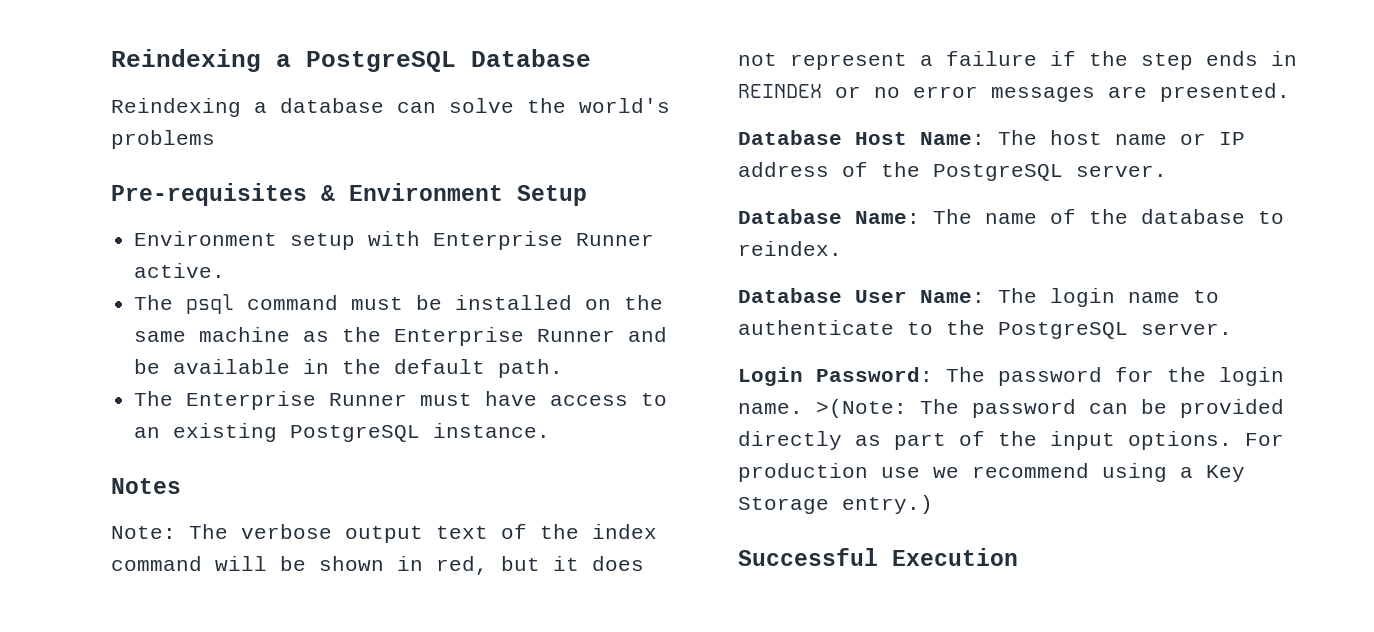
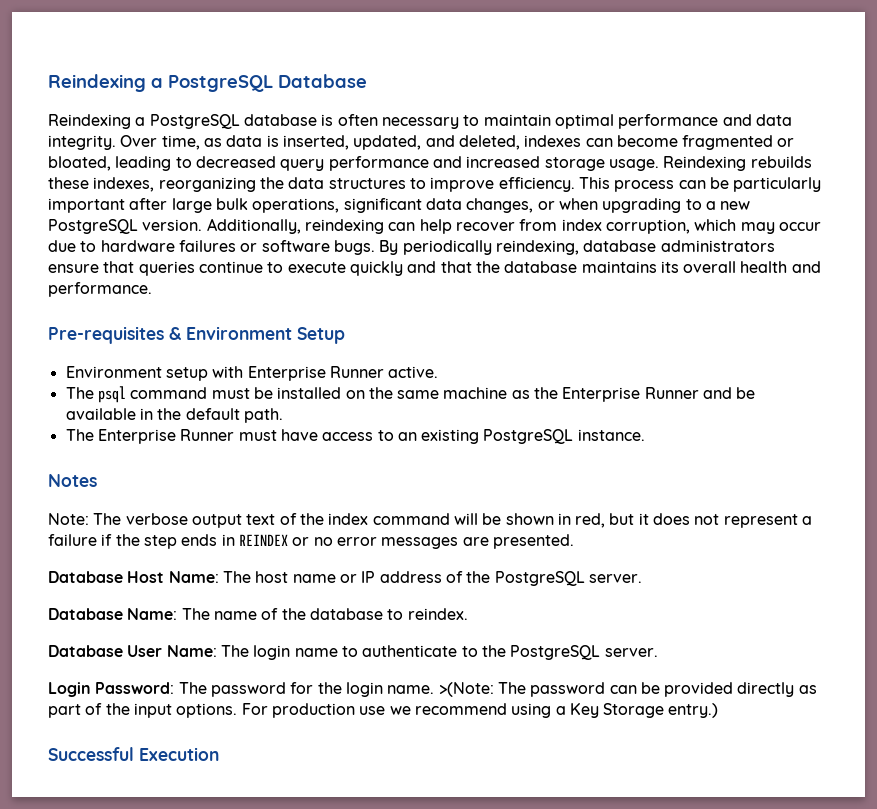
- Reindexing a database can solve the world's problems
+ Reindexing a PostgreSQL database is often necessary to maintain optimal performance and data integrity. Over time, as data is inserted, updated, and deleted, indexes can become fragmented or bloated, leading to decreased query performance and increased storage usage. Reindexing rebuilds these indexes, reorganizing the data structures to improve efficiency. This process can be particularly important after large bulk operations, significant data changes, or when upgrading to a new PostgreSQL version. Additionally, reindexing can help recover from index corruption, which may occur due to hardware failures or software bugs. By periodically reindexing, database administrators ensure that queries continue to execute quickly and that the database maintains its overall health and performance.

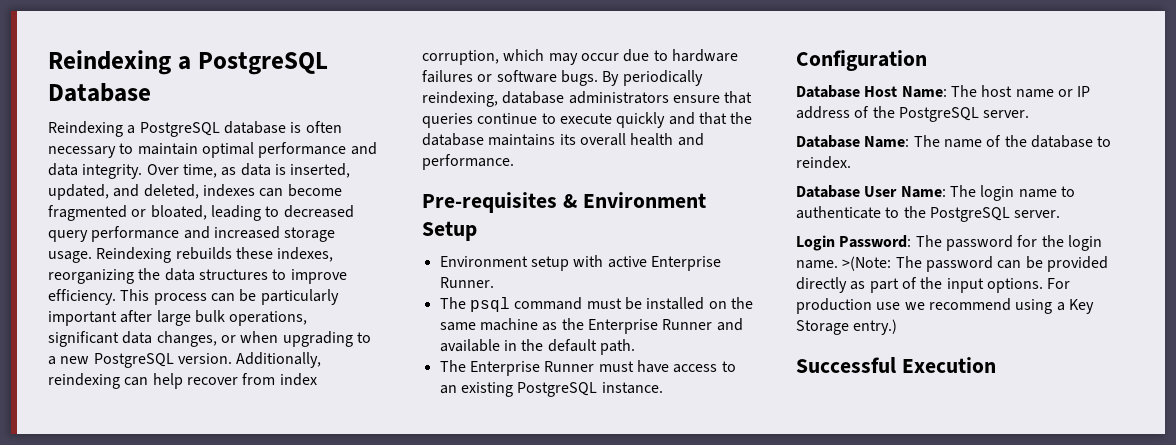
- Environment setup with Enterprise Runner active.
+ Environment setup with active Enterprise Runner.
- The psql command must be installed on the same machine as the Enterprise Runner and be available in the default path.
+ The psql command must be installed on the same machine as the Enterprise Runner and available in the default path.
- Notes
- Note: The verbose output text of the index command will be shown in red, but it does not represent a failure if the step ends in REINDEX or no error messages are presented.
+ Configuration

